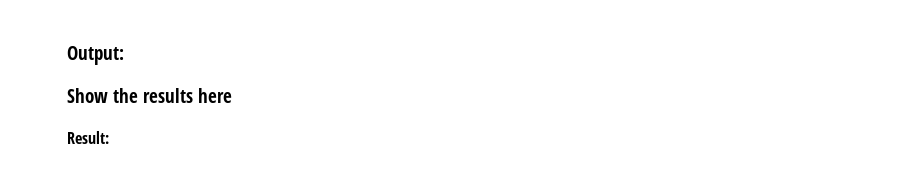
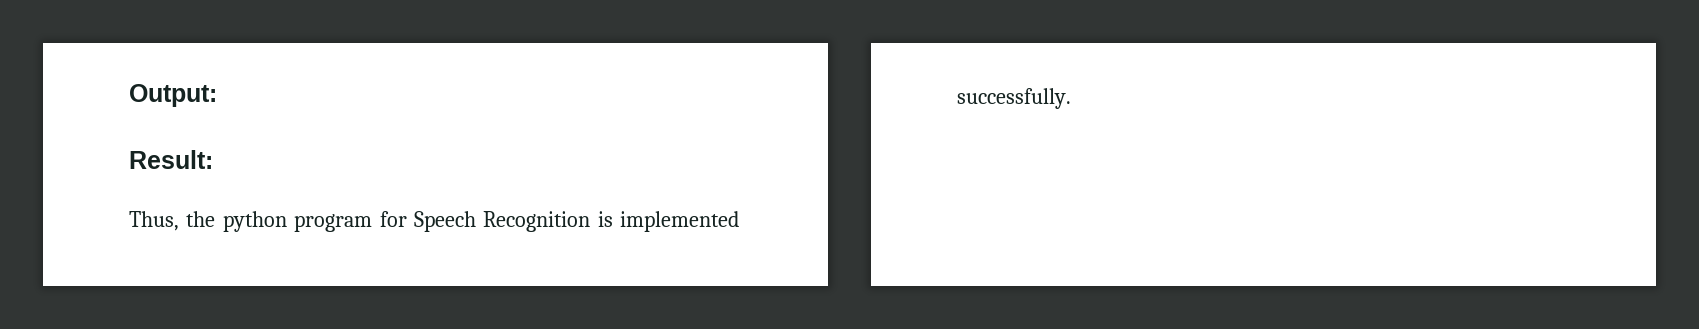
- Show the results here
  Result:
+ Thus, the python program for Speech Recognition is implemented successfully.

